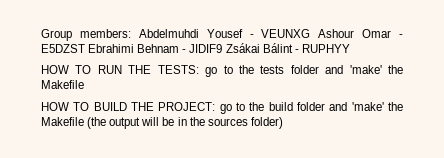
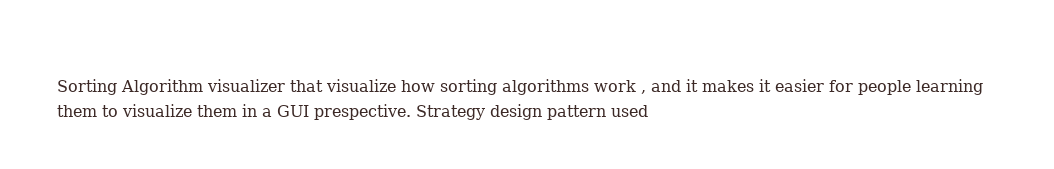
- Group members: Abdelmuhdi Yousef - VEUNXG Ashour Omar - E5DZST Ebrahimi Behnam - JIDIF9 Zsákai Bálint - RUPHYY
- HOW TO RUN THE TESTS: go to the tests folder and 'make' the Makefile
- HOW TO BUILD THE PROJECT: go to the build folder and 'make' the Makefile (the output will be in the sources folder)
+ Sorting Algorithm visualizer that visualize how sorting algorithms work , and it makes it easier for people learning them to visualize them in a GUI prespective. Strategy design pattern used

